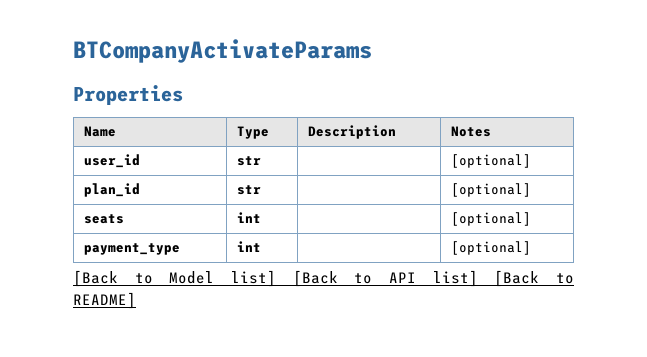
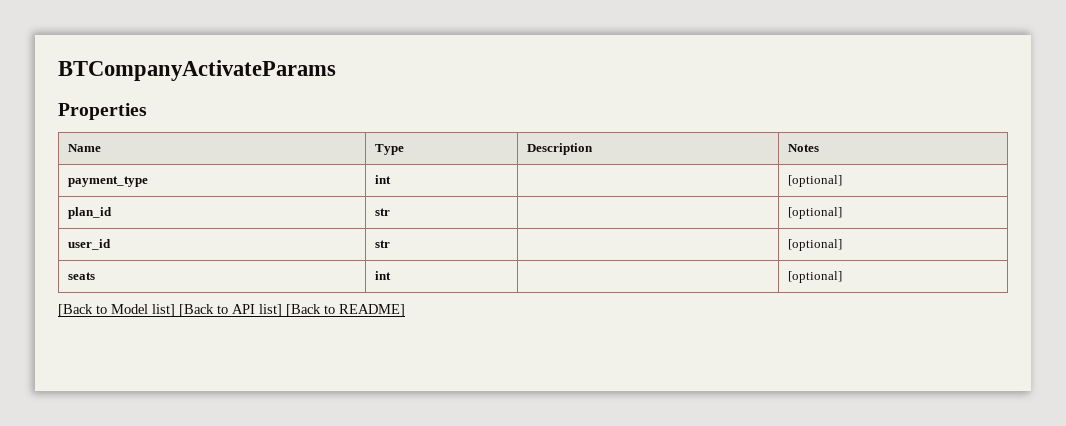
- user_id | str | | [optional]
+ payment_type | int | | [optional]
+ user_id | str | | [optional]
  seats | int | | [optional]
- payment_type | int | | [optional]

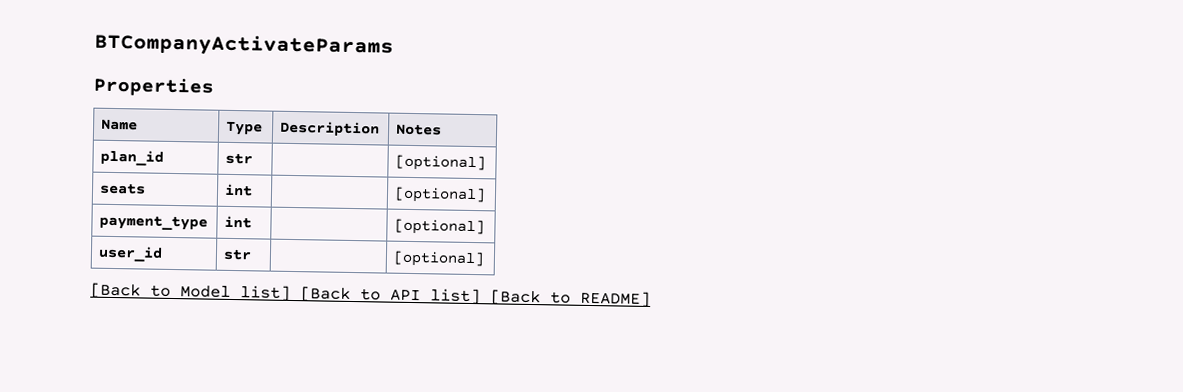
- payment_type | int | | [optional]
- user_id | str | | [optional]
+ payment_type | int | | [optional]
+ user_id | str | | [optional]

